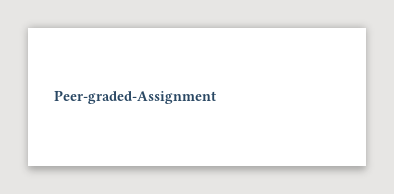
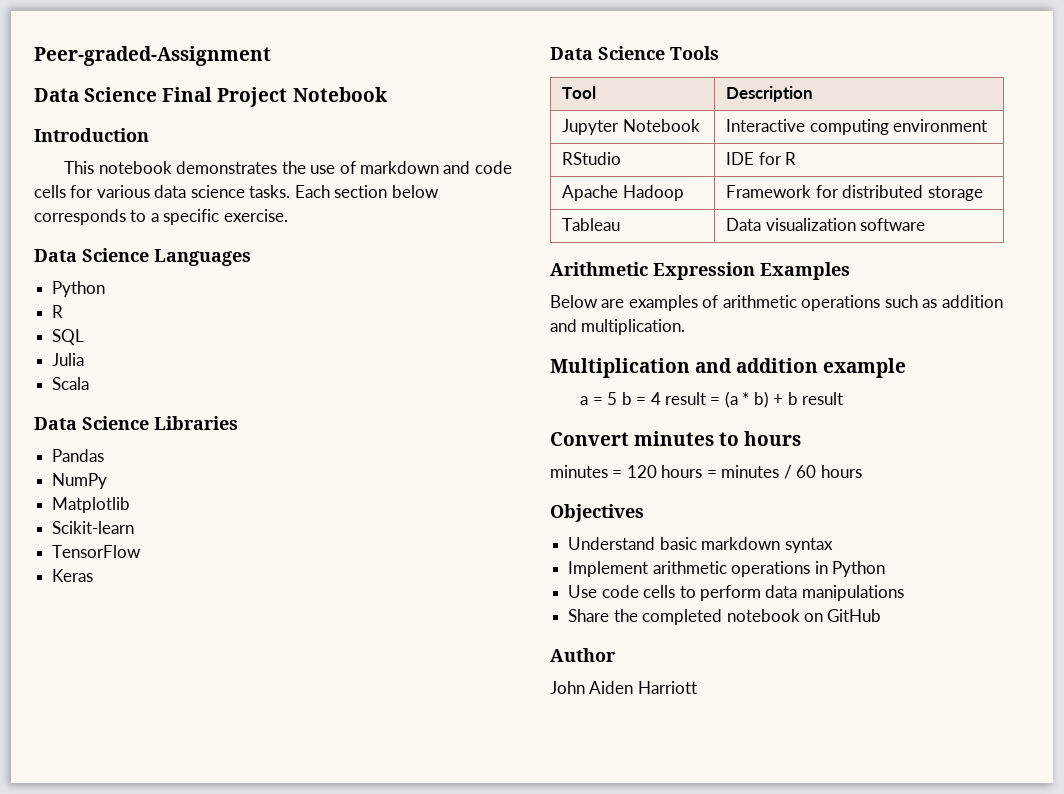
+ Data Science Final Project Notebook
+ Introduction
+ This notebook demonstrates the use of markdown and code cells for various data science tasks. Each section below corresponds to a specific exercise.
+ Data Science Languages
+ Python
+ R
+ SQL
+ Julia
+ Scala
+ Data Science Libraries
+ Pandas
+ NumPy
+ Matplotlib
+ Scikit-learn
+ TensorFlow
+ Keras
+ Data Science Tools
+ Tool | Description
+ Jupyter Notebook | Interactive computing environment
+ RStudio | IDE for R
+ Apache Hadoop | Framework for distributed storage
+ Tableau | Data visualization software
+ Arithmetic Expression Examples
+ Below are examples of arithmetic operations such as addition and multiplication.
+ Multiplication and addition example
+ a = 5 b = 4 result = (a * b) + b result
+ Convert minutes to hours
+ minutes = 120 hours = minutes / 60 hours
+ Objectives
+ Understand basic markdown syntax
+ Implement arithmetic operations in Python
+ Use code cells to perform data manipulations
+ Share the completed notebook on GitHub
+ Author
+ John Aiden Harriott

